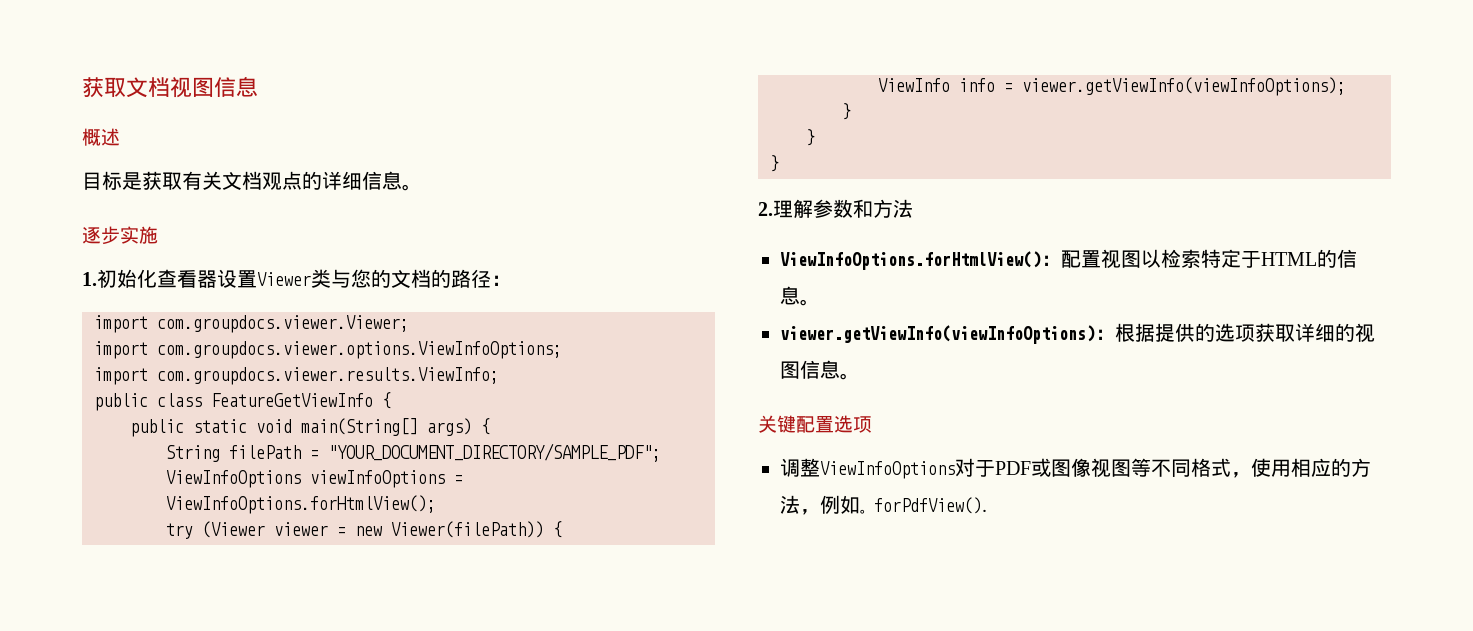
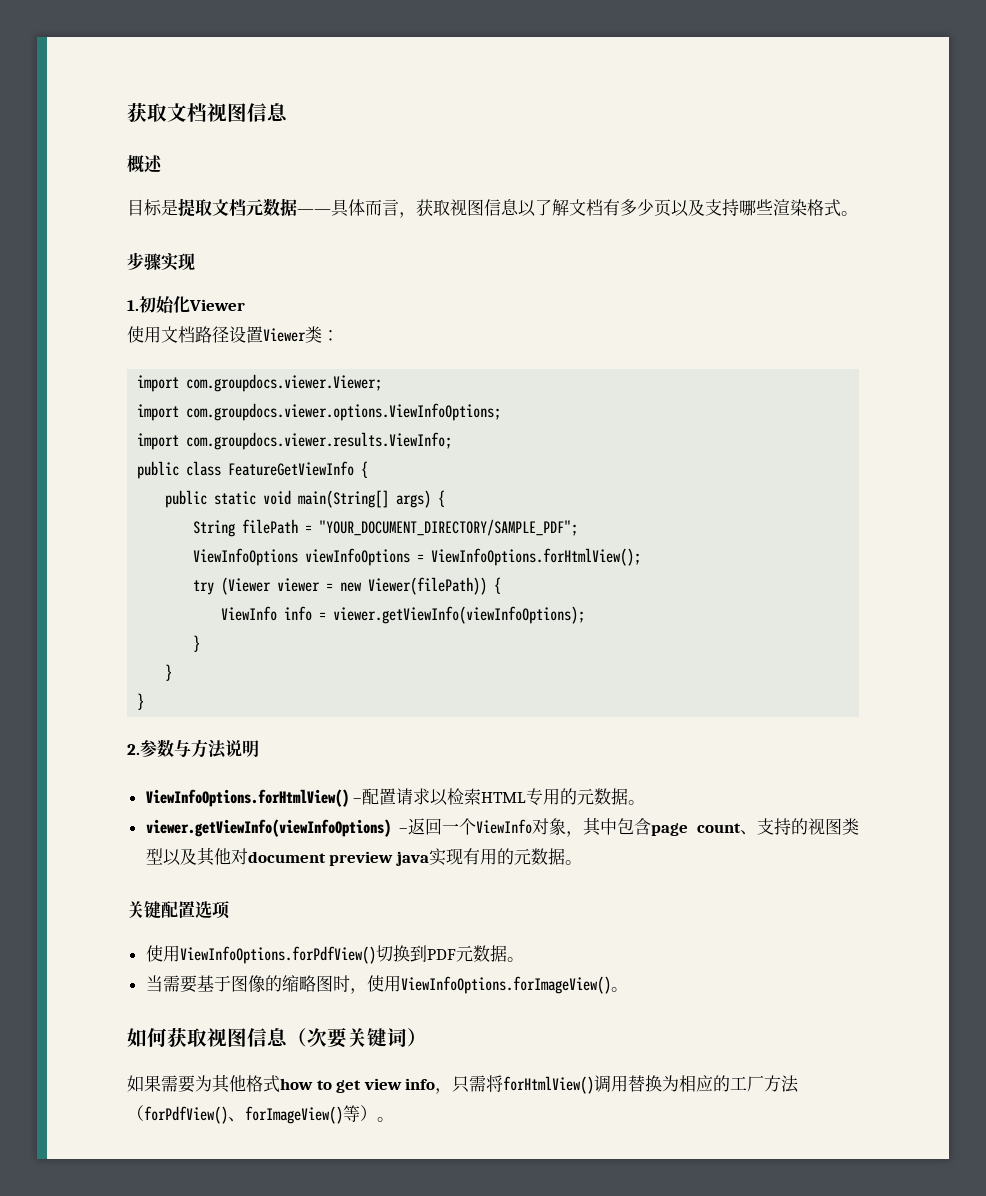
- 目标是获取有关文档观点的详细信息。
- 逐步实施
+ 目标是提取文档元数据——具体而言，获取视图信息以了解文档有多少页以及支持哪些渲染格式。
+ 步骤实现
- 1.初始化查看器设置Viewer类与您的文档的路径：
+ 1.初始化Viewer
+ 使用文档路径设置Viewer类：
- 2.理解参数和方法
+ 2.参数与方法说明
- ViewInfoOptions.forHtmlView()：配置视图以检索特定于HTML的信息。
- viewer.getViewInfo(viewInfoOptions)：根据提供的选项获取详细的视图信息。
+ ViewInfoOptions.forHtmlView() –配置请求以检索HTML专用的元数据。
+ viewer.getViewInfo(viewInfoOptions) –返回一个ViewInfo对象，其中包含page count、支持的视图类型以及其他对document preview java实现有用的元数据。
  关键配置选项
- 调整ViewInfoOptions对于PDF或图像视图等不同格式，使用相应的方法，例如。forPdfView().
+ 使用ViewInfoOptions.forPdfView()切换到PDF元数据。
+ 当需要基于图像的缩略图时，使用ViewInfoOptions.forImageView()。
+ 如何获取视图信息（次要关键词）
+ 如果需要为其他格式how to get view info，只需将forHtmlView()调用替换为相应的工厂方法（forPdfView()、forImageView()等）。

